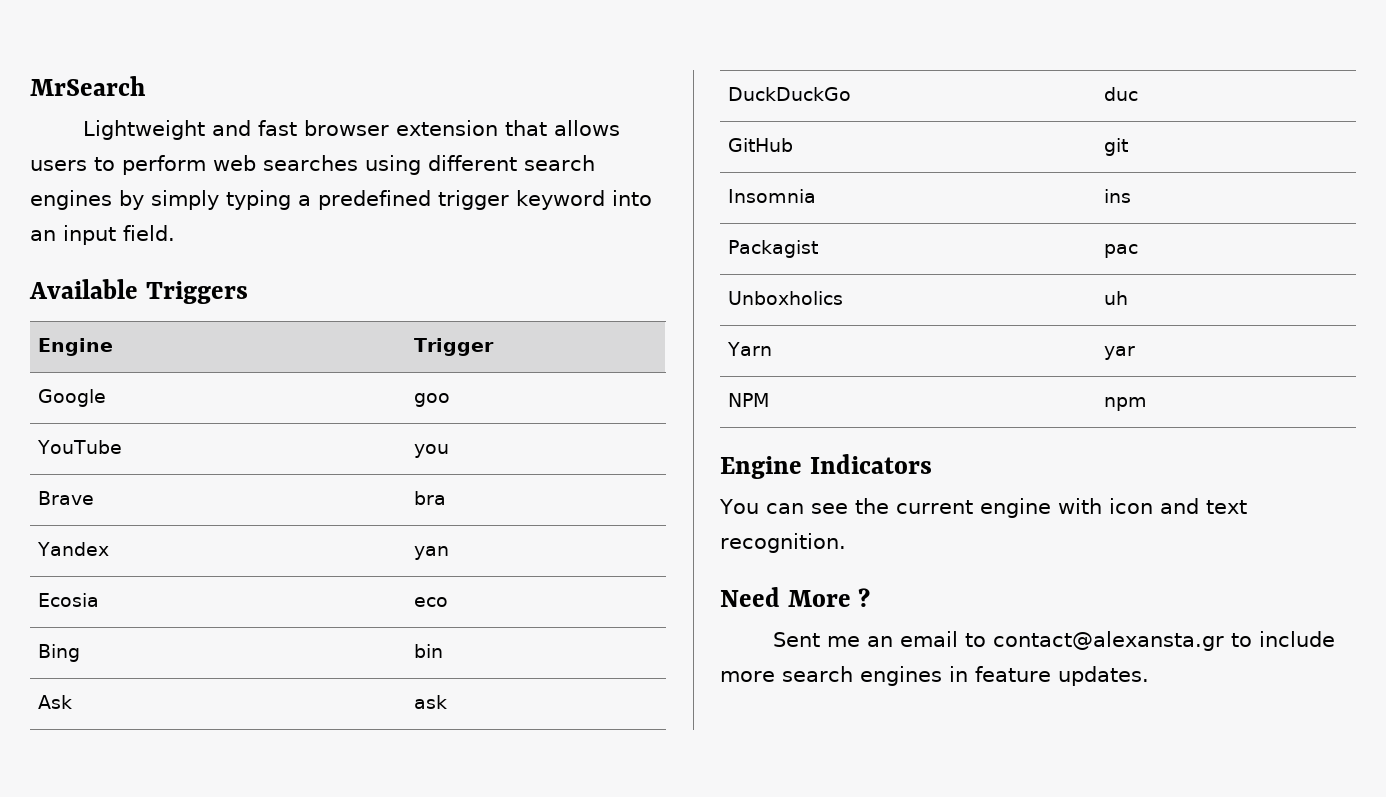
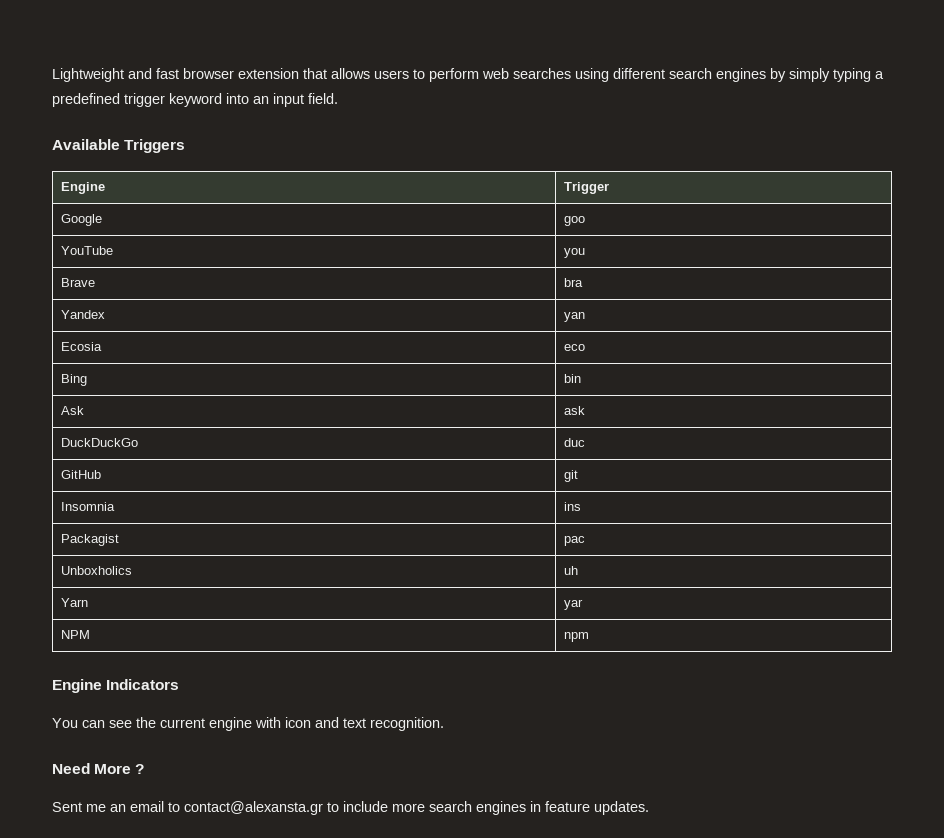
- MrSearch

